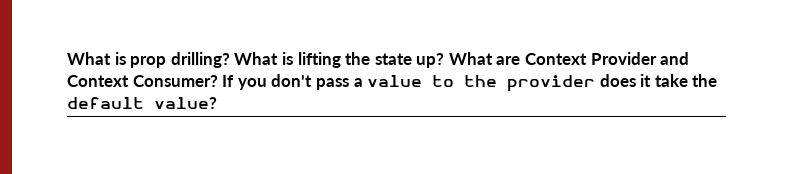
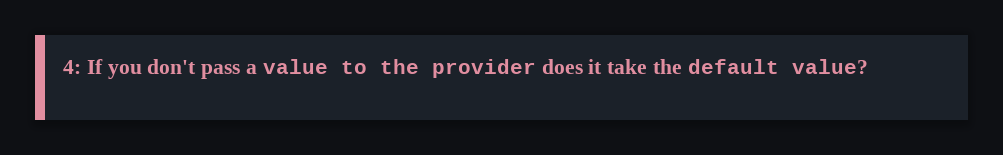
- What is prop drilling? What is lifting the state up? What are Context Provider and Context Consumer? If you don't pass a value to the provider does it take the default value?
+ 4: If you don't pass a value to the provider does it take the default value?

